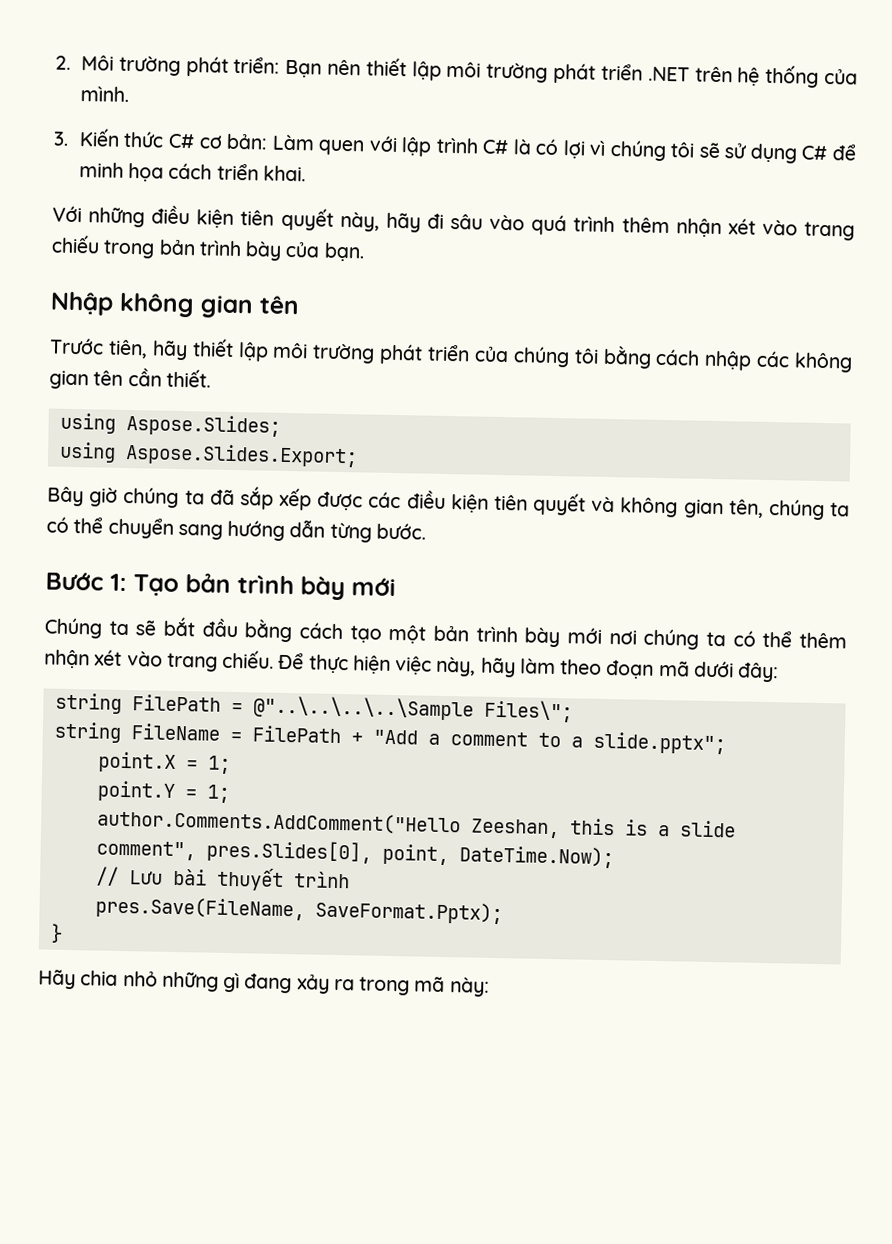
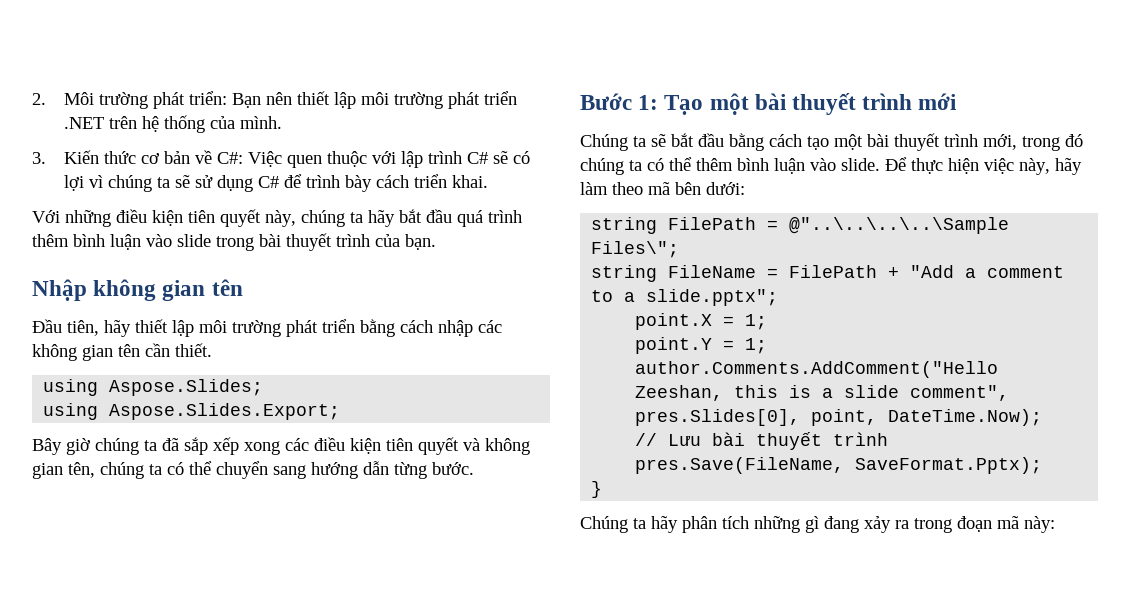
- 3. Kiến thức C# cơ bản: Làm quen với lập trình C# là có lợi vì chúng tôi sẽ sử dụng C# để minh họa cách triển khai.
+ 3. Kiến thức cơ bản về C#: Việc quen thuộc với lập trình C# sẽ có lợi vì chúng ta sẽ sử dụng C# để trình bày cách triển khai.
- Với những điều kiện tiên quyết này, hãy đi sâu vào quá trình thêm nhận xét vào trang chiếu trong bản trình bày của bạn.
+ Với những điều kiện tiên quyết này, chúng ta hãy bắt đầu quá trình thêm bình luận vào slide trong bài thuyết trình của bạn.
- Trước tiên, hãy thiết lập môi trường phát triển của chúng tôi bằng cách nhập các không gian tên cần thiết.
+ Đầu tiên, hãy thiết lập môi trường phát triển bằng cách nhập các không gian tên cần thiết.
- Bây giờ chúng ta đã sắp xếp được các điều kiện tiên quyết và không gian tên, chúng ta có thể chuyển sang hướng dẫn từng bước.
+ Bây giờ chúng ta đã sắp xếp xong các điều kiện tiên quyết và không gian tên, chúng ta có thể chuyển sang hướng dẫn từng bước.
- Bước 1: Tạo bản trình bày mới
+ Bước 1: Tạo một bài thuyết trình mới
- Chúng ta sẽ bắt đầu bằng cách tạo một bản trình bày mới nơi chúng ta có thể thêm nhận xét vào trang chiếu.
+ Chúng ta sẽ bắt đầu bằng cách tạo một bài thuyết trình mới, trong đó chúng ta có thể thêm bình luận vào slide.
- Để thực hiện việc này, hãy làm theo đoạn mã dưới đây:
+ Để thực hiện việc này, hãy làm theo mã bên dưới:
- Hãy chia nhỏ những gì đang xảy ra trong mã này:
+ Chúng ta hãy phân tích những gì đang xảy ra trong đoạn mã này:

